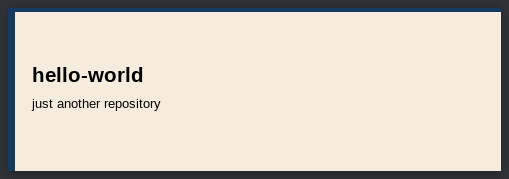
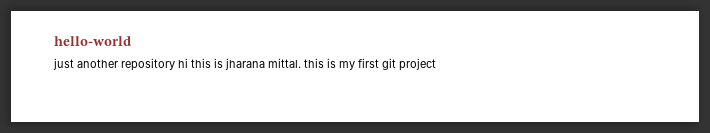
- just another repository
+ just another repository hi this is jharana mittal. this is my first git project

